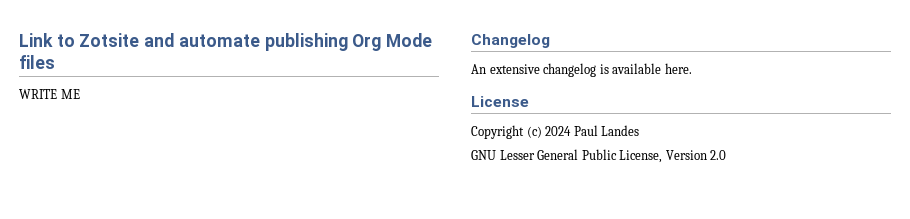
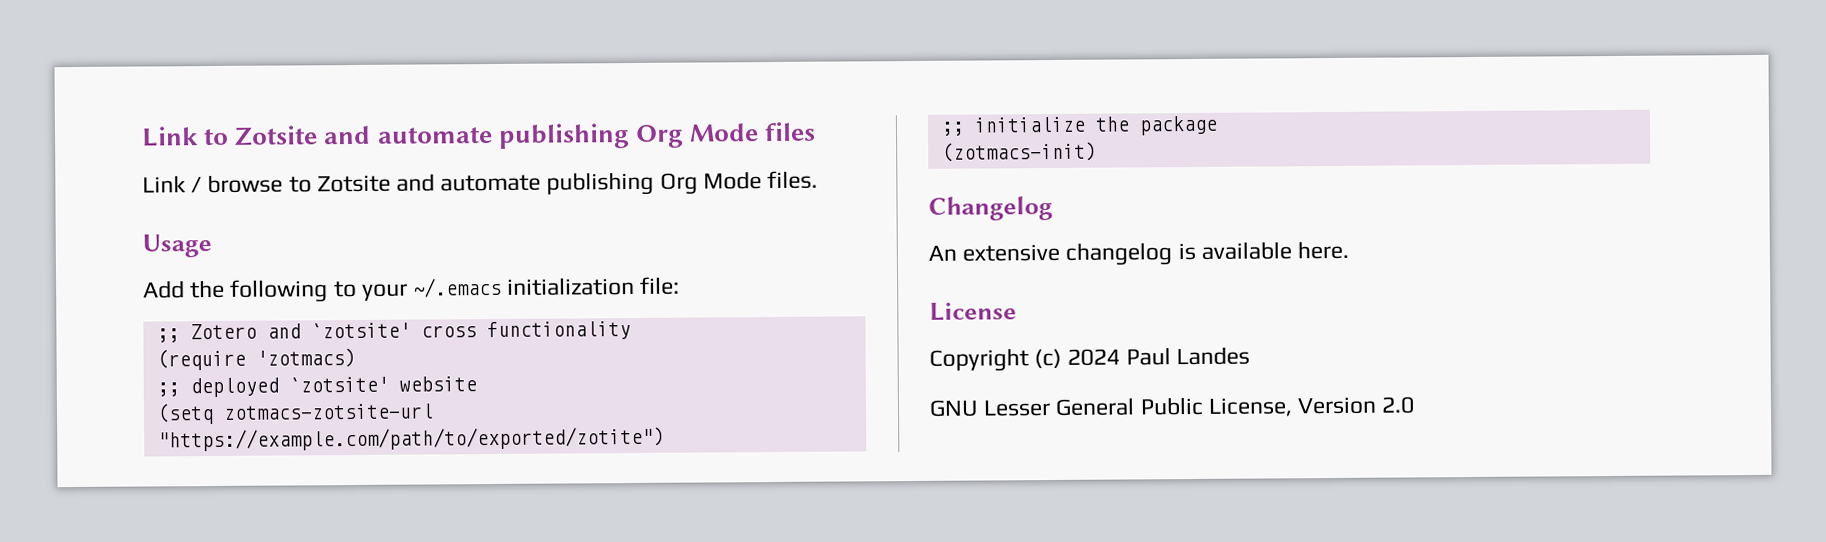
- WRITE ME
+ Link / browse to Zotsite and automate publishing Org Mode files.
+ Usage
+ Add the following to your ~/.emacs initialization file:
+ ;; Zotero and `zotsite' cross functionality
+ (require 'zotmacs)
+ ;; deployed `zotsite' website
+ (setq zotmacs-zotsite-url "https://example.com/path/to/exported/zotite")
+ ;; initialize the package
+ (zotmacs-init)

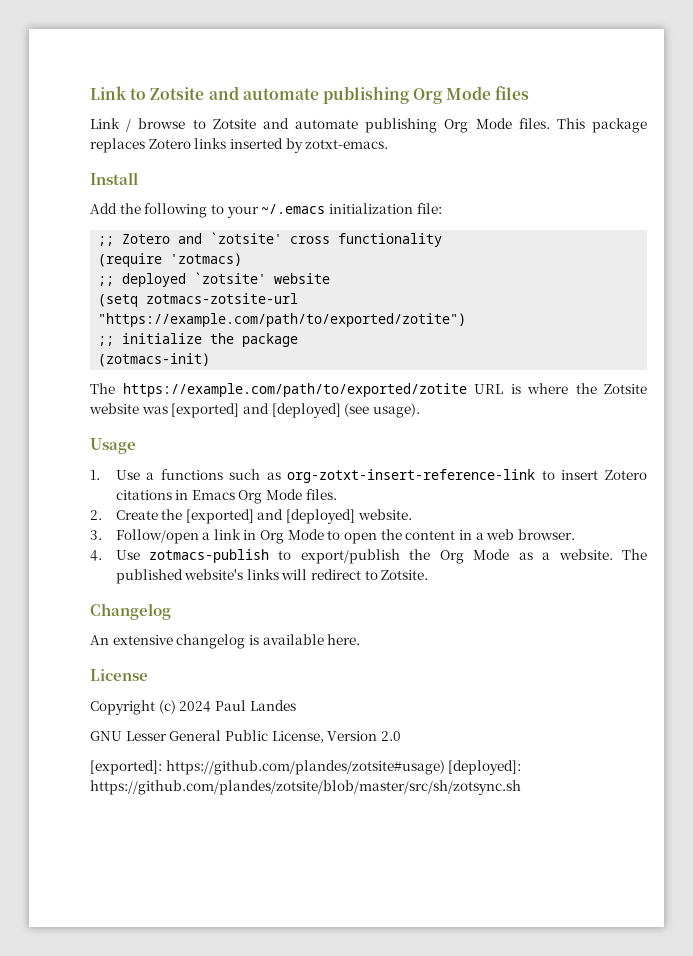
- Link / browse to Zotsite and automate publishing Org Mode files.
- Usage
+ Link / browse to Zotsite and automate publishing Org Mode files. This package replaces Zotero links inserted by zotxt-emacs.
+ Install
+ The https://example.com/path/to/exported/zotite URL is where the Zotsite website was [exported] and [deployed] (see usage).
+ Usage
+ 1. Use a functions such as org-zotxt-insert-reference-link to insert Zotero citations in Emacs Org Mode files.
+ 2. Create the [exported] and [deployed] website.
+ 3. Follow/open a link in Org Mode to open the content in a web browser.
+ 4. Use zotmacs-publish to export/publish the Org Mode as a website. The published website's links will redirect to Zotsite.
+ [exported]: https://github.com/plandes/zotsite#usage) [deployed]: https://github.com/plandes/zotsite/blob/master/src/sh/zotsync.sh

